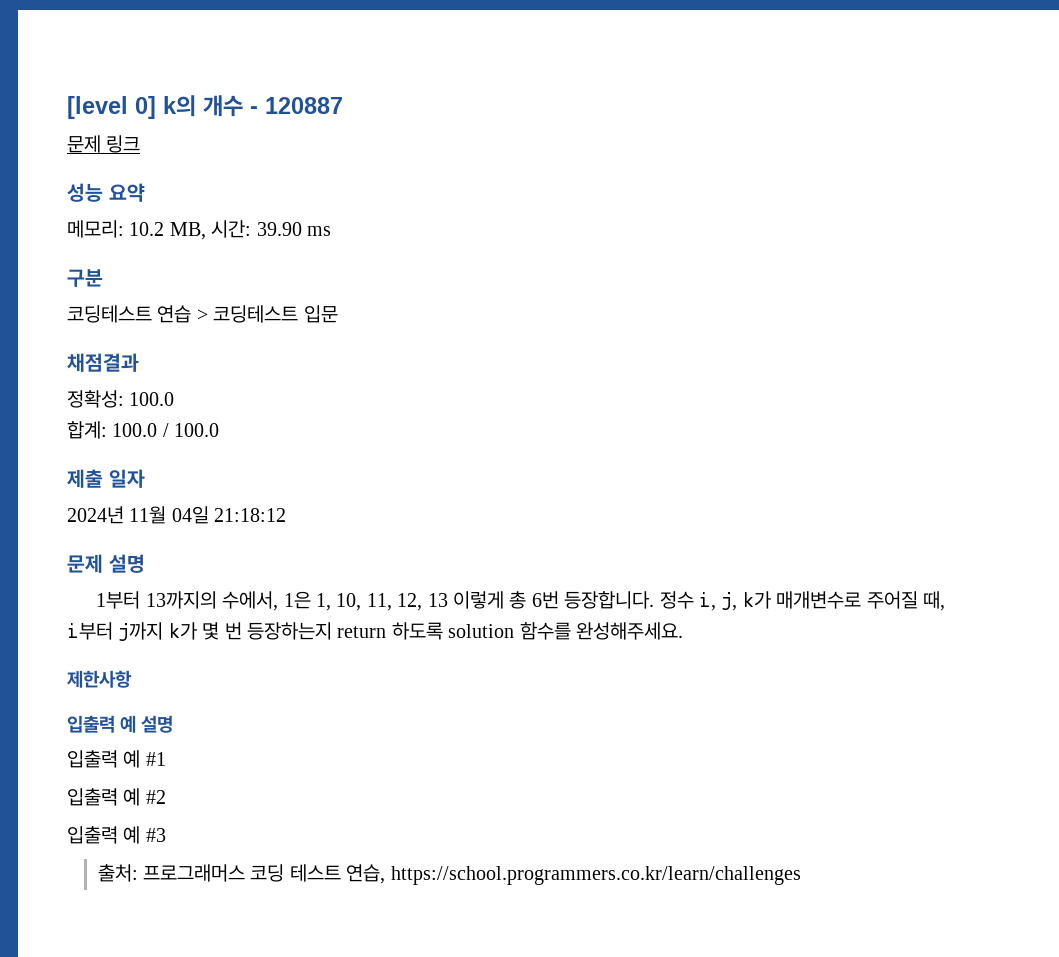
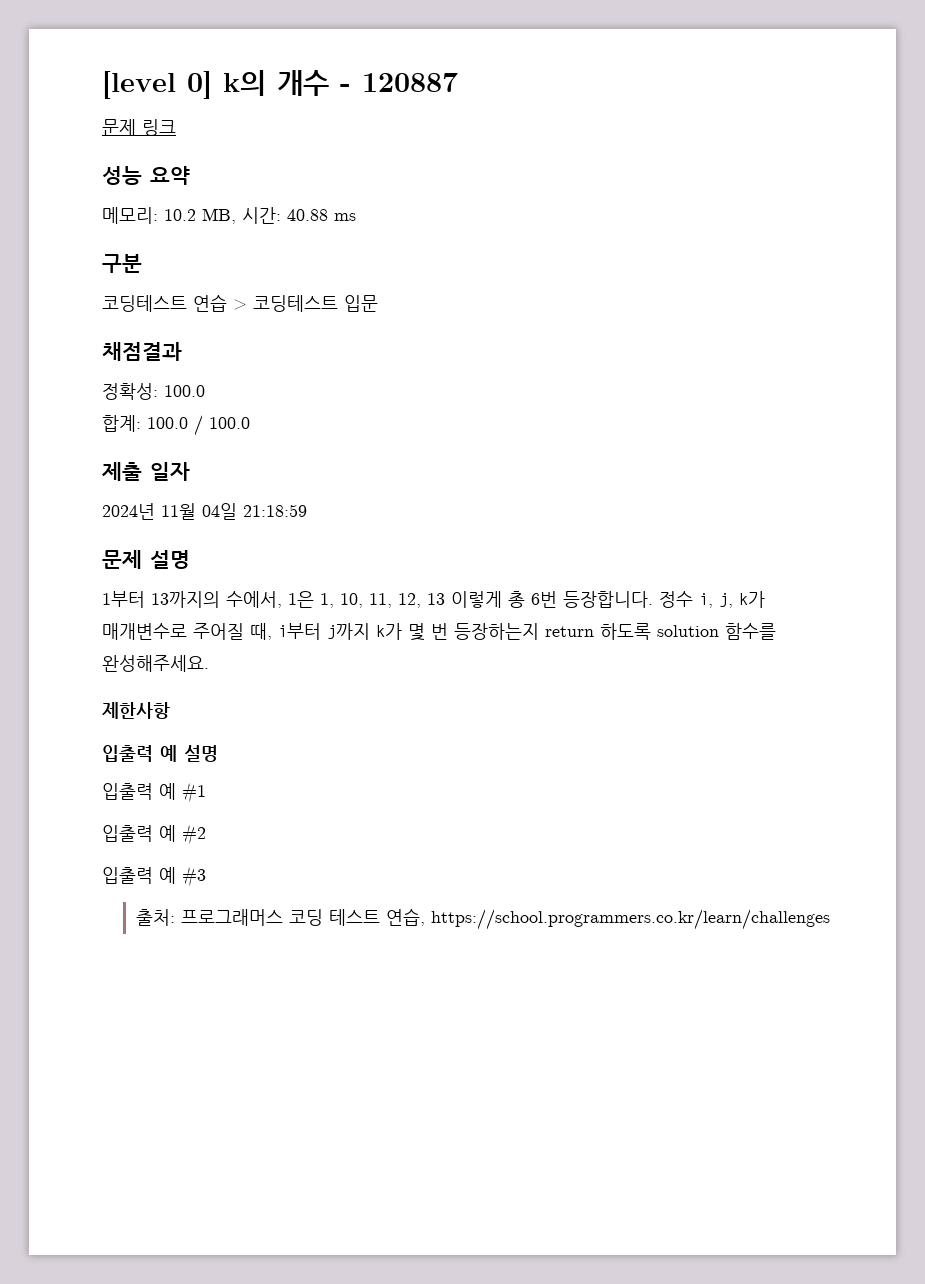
- 메모리: 10.2 MB, 시간: 39.90 ms
+ 메모리: 10.2 MB, 시간: 40.88 ms
- 2024년 11월 04일 21:18:12
+ 2024년 11월 04일 21:18:59

